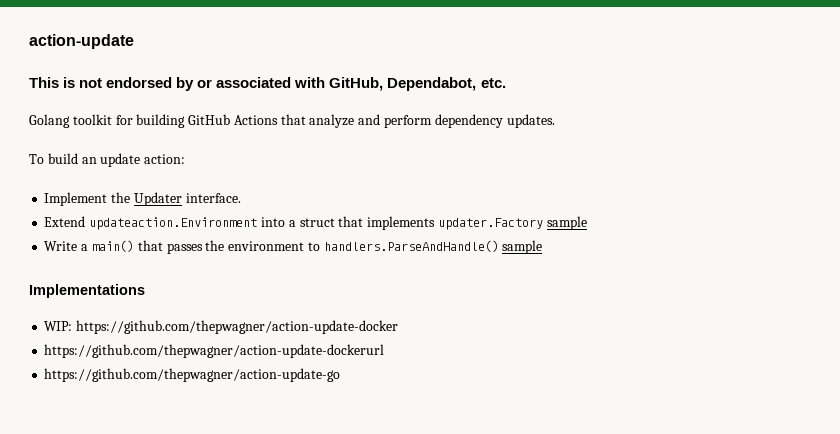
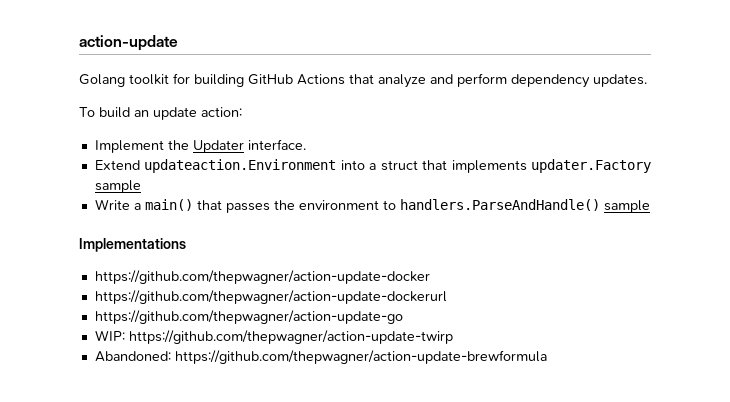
- This is not endorsed by or associated with GitHub, Dependabot, etc.
- WIP: https://github.com/thepwagner/action-update-docker
+ https://github.com/thepwagner/action-update-docker
+ WIP: https://github.com/thepwagner/action-update-twirp
+ Abandoned: https://github.com/thepwagner/action-update-brewformula

